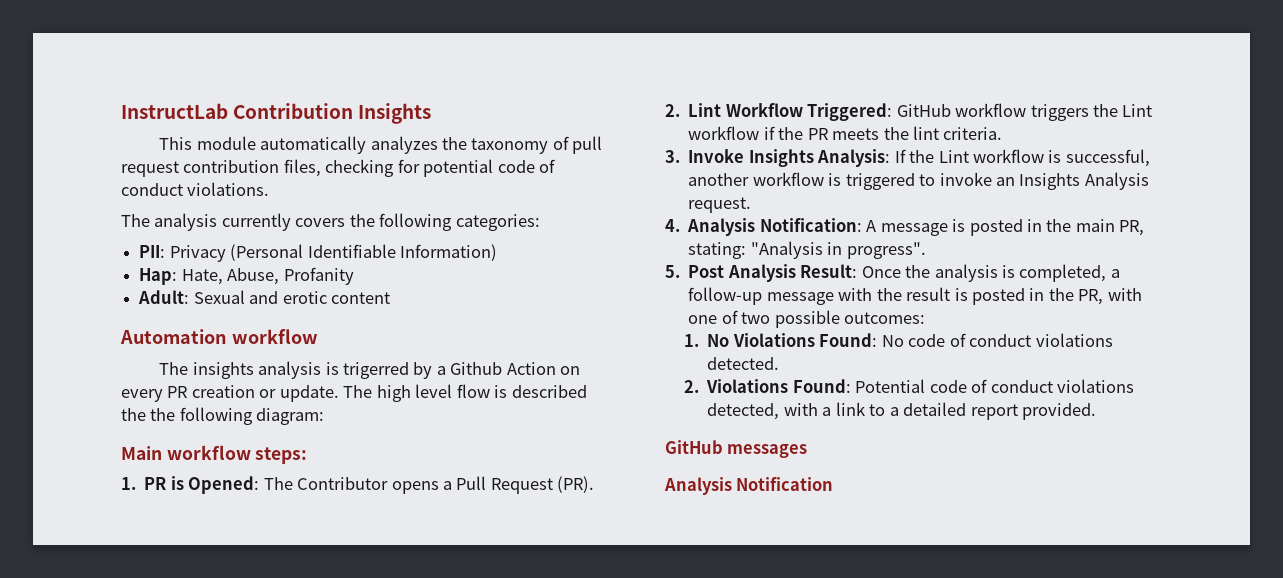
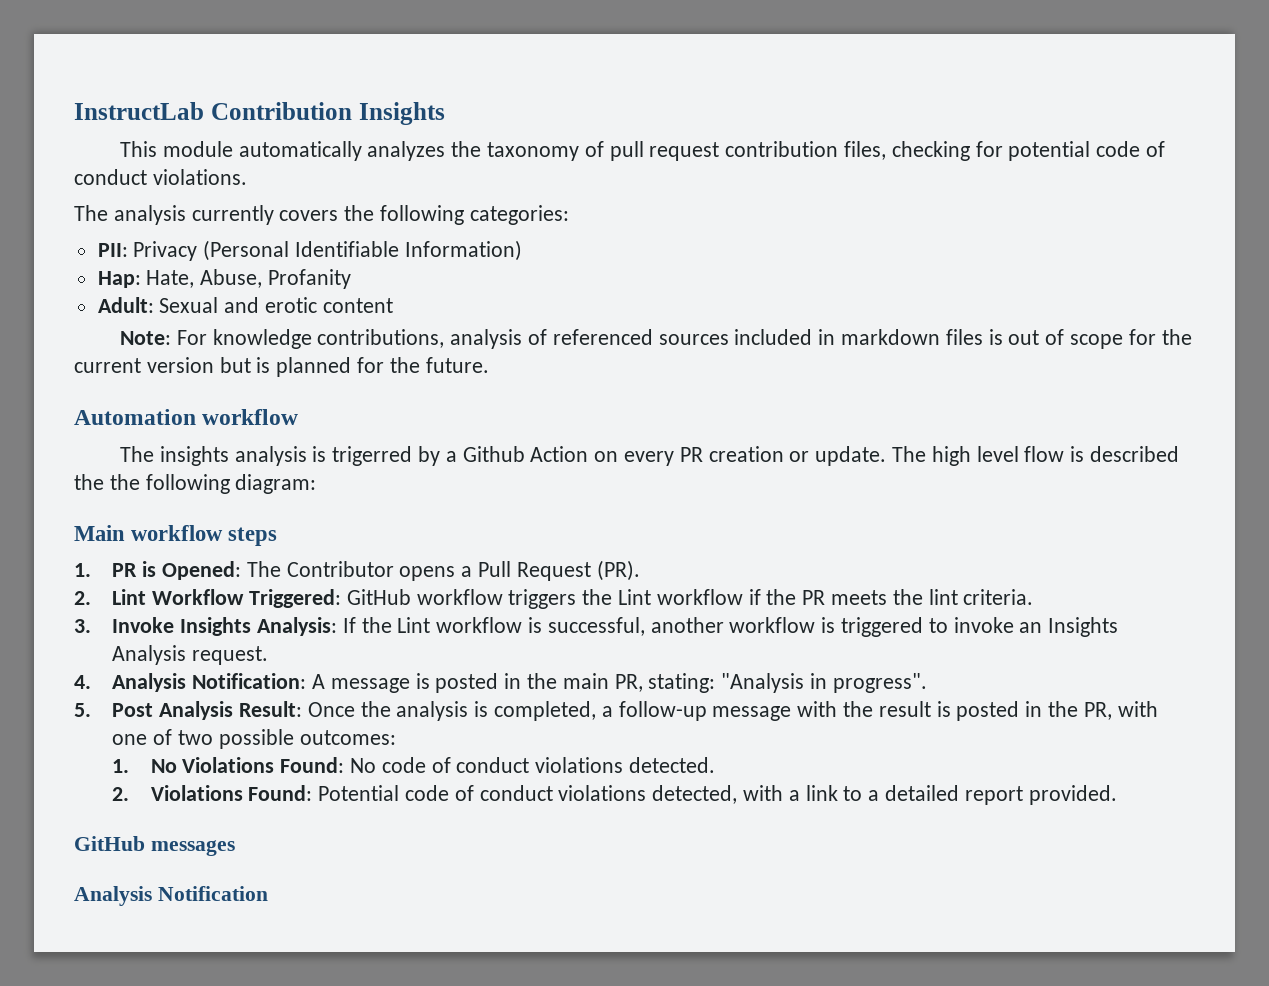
+ Note: For knowledge contributions, analysis of referenced sources included in markdown files is out of scope for the current version but is planned for the future.
- Main workflow steps:
+ Main workflow steps

